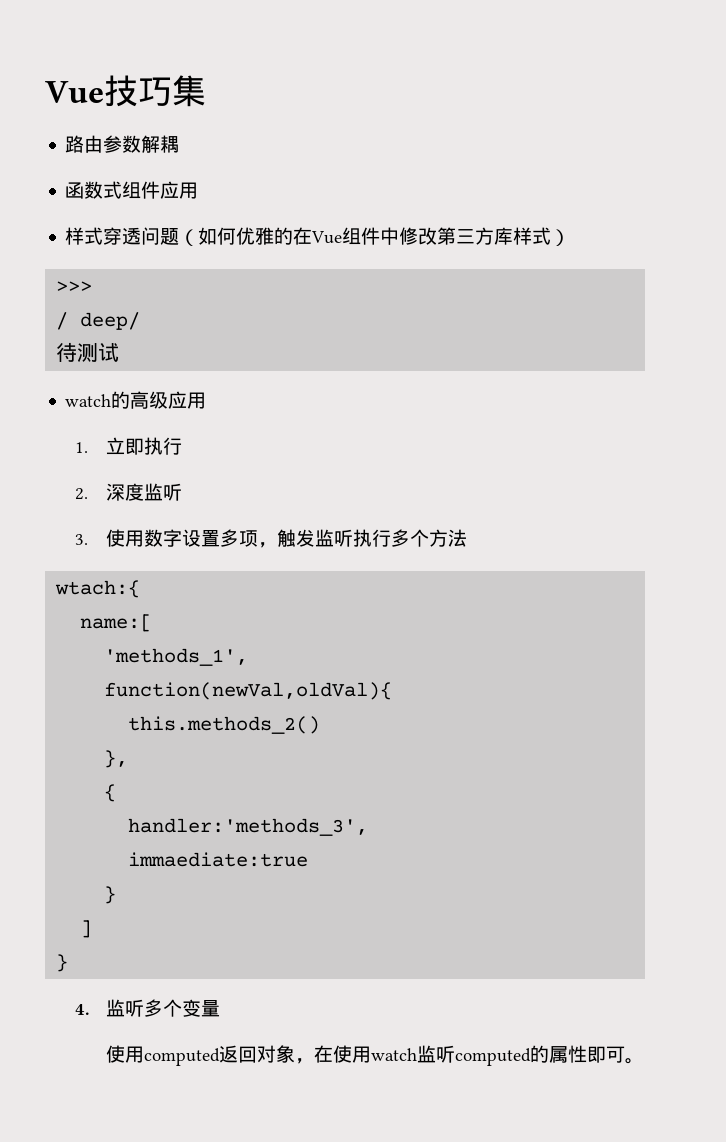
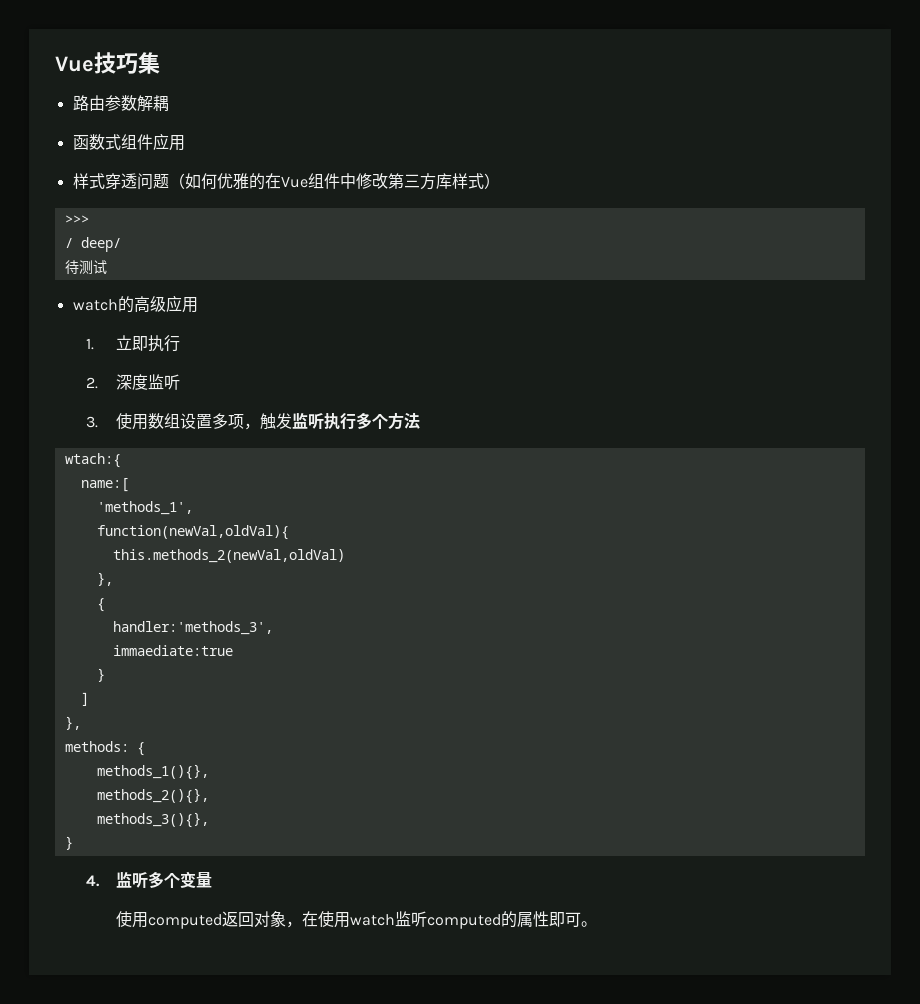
- 3.使用数字设置多项，触发监听执行多个方法
+ 3.使用数组设置多项，触发监听执行多个方法
- this.methods_2()
+ this.methods_2(newVal,oldVal)
  ]
+ },
+ methods: {
+ methods_1(){},
+ methods_2(){},
+ methods_3(){},

